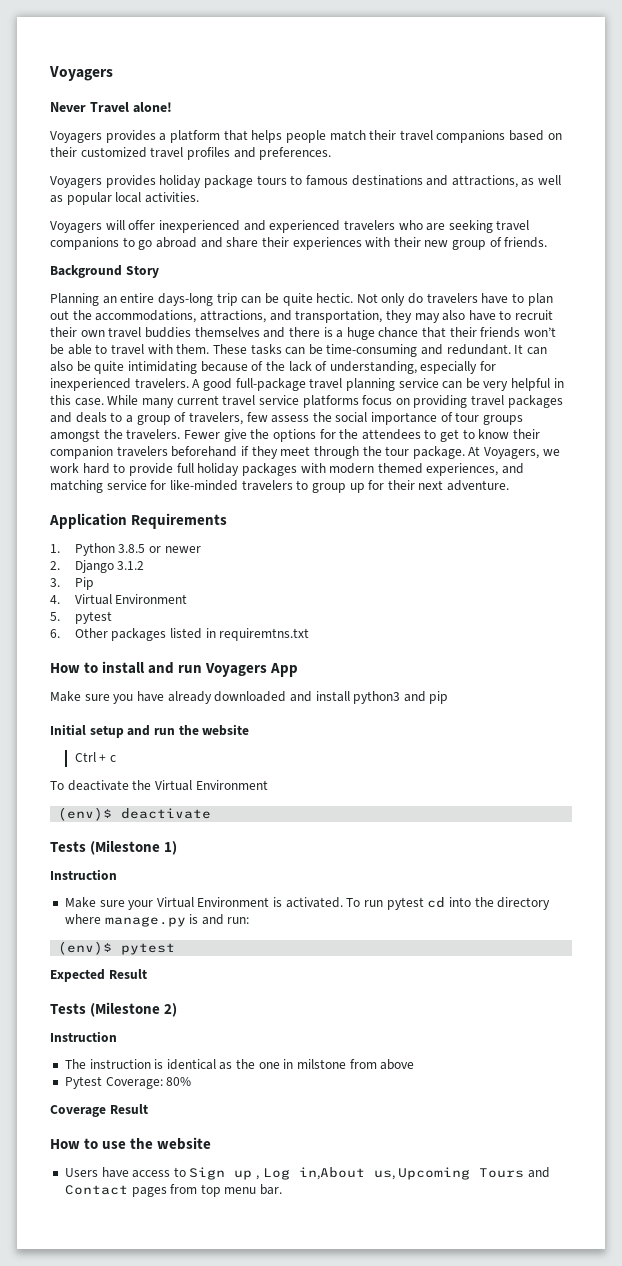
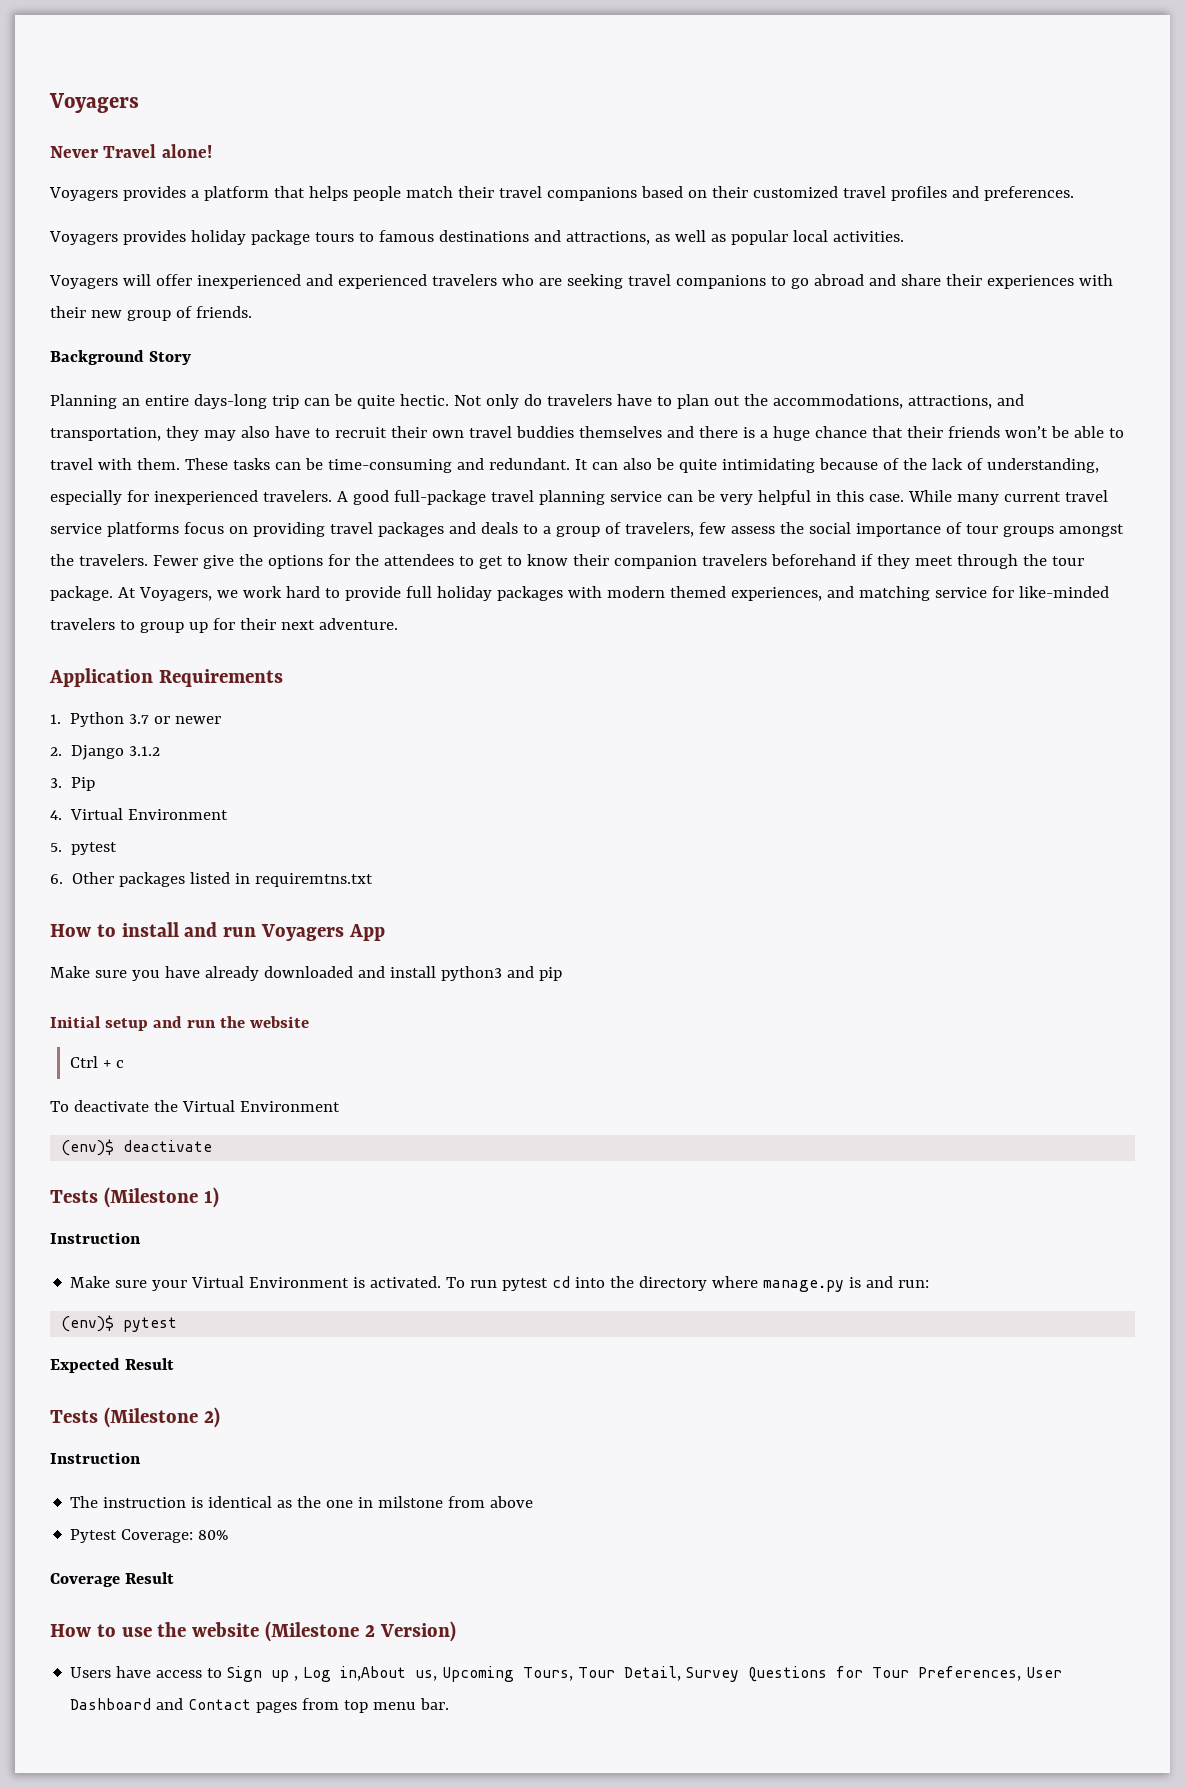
- 1. Python 3.8.5 or newer
+ 1. Python 3.7 or newer
- How to use the website
+ How to use the website (Milestone 2 Version)
- Users have access to Sign up , Log in,About us, Upcoming Tours and Contact pages from top menu bar.
+ Users have access to Sign up , Log in,About us, Upcoming Tours, Tour Detail, Survey Questions for Tour Preferences, User Dashboard and Contact pages from top menu bar.

